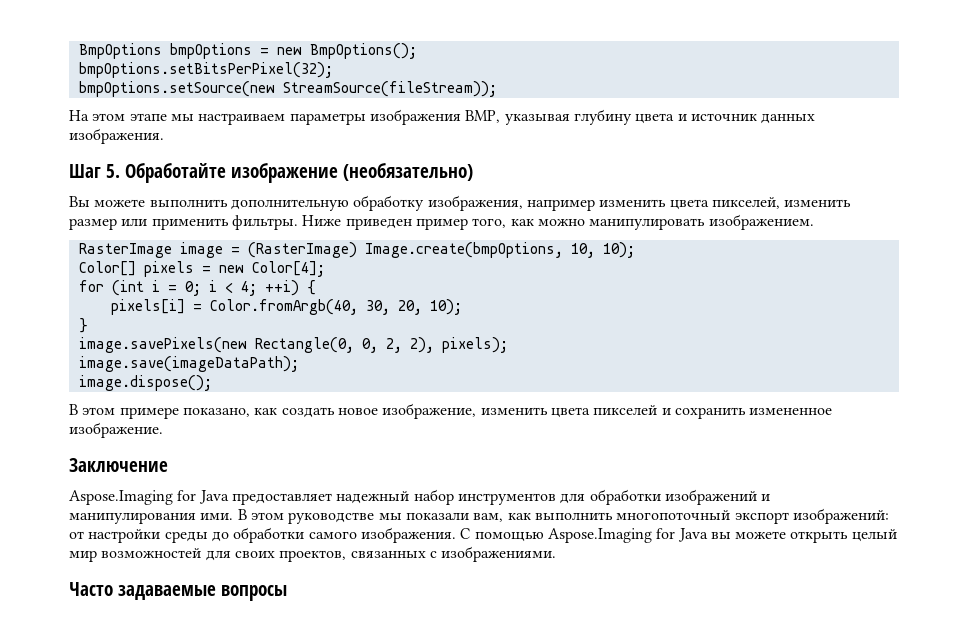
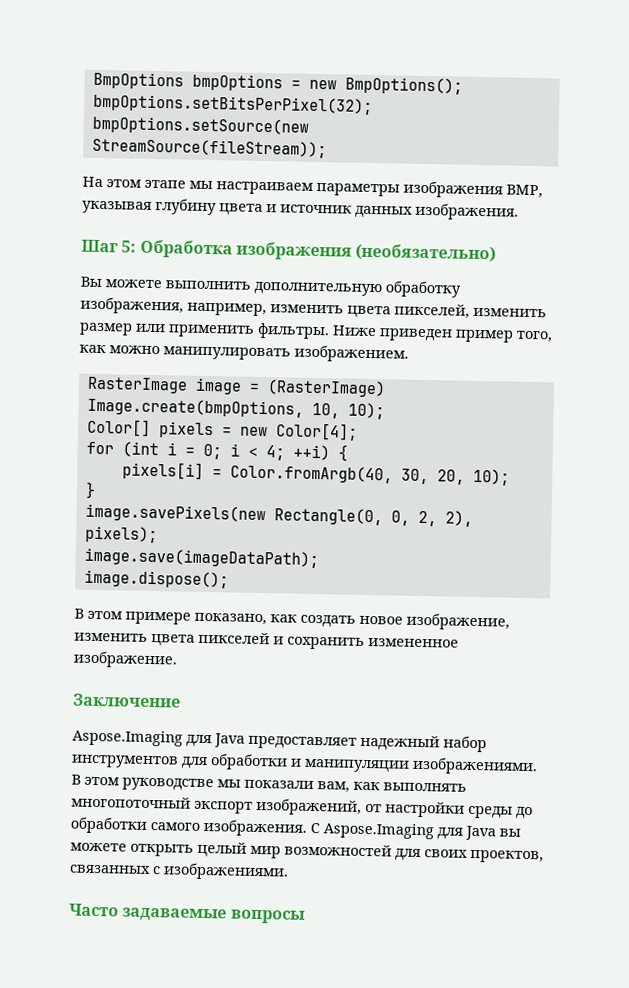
- Шаг 5. Обработайте изображение (необязательно)
+ Шаг 5: Обработка изображения (необязательно)
- Вы можете выполнить дополнительную обработку изображения, например изменить цвета пикселей, изменить размер или применить фильтры.
+ Вы можете выполнить дополнительную обработку изображения, например, изменить цвета пикселей, изменить размер или применить фильтры.
- Aspose.Imaging for Java предоставляет надежный набор инструментов для обработки изображений и манипулирования ими.
+ Aspose.Imaging для Java предоставляет надежный набор инструментов для обработки и манипуляции изображениями.
- В этом руководстве мы показали вам, как выполнить многопоточный экспорт изображений: от настройки среды до обработки самого изображения.
+ В этом руководстве мы показали вам, как выполнять многопоточный экспорт изображений, от настройки среды до обработки самого изображения.
- С помощью Aspose.Imaging for Java вы можете открыть целый мир возможностей для своих проектов, связанных с изображениями.
+ С Aspose.Imaging для Java вы можете открыть целый мир возможностей для своих проектов, связанных с изображениями.

